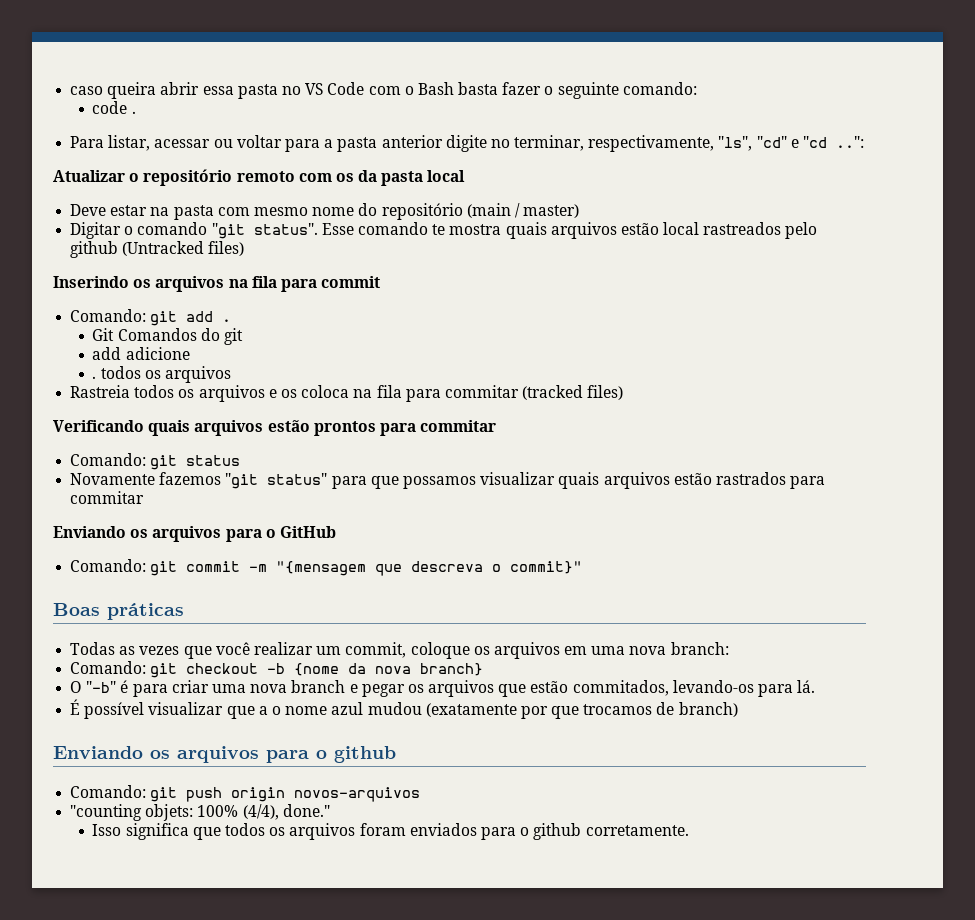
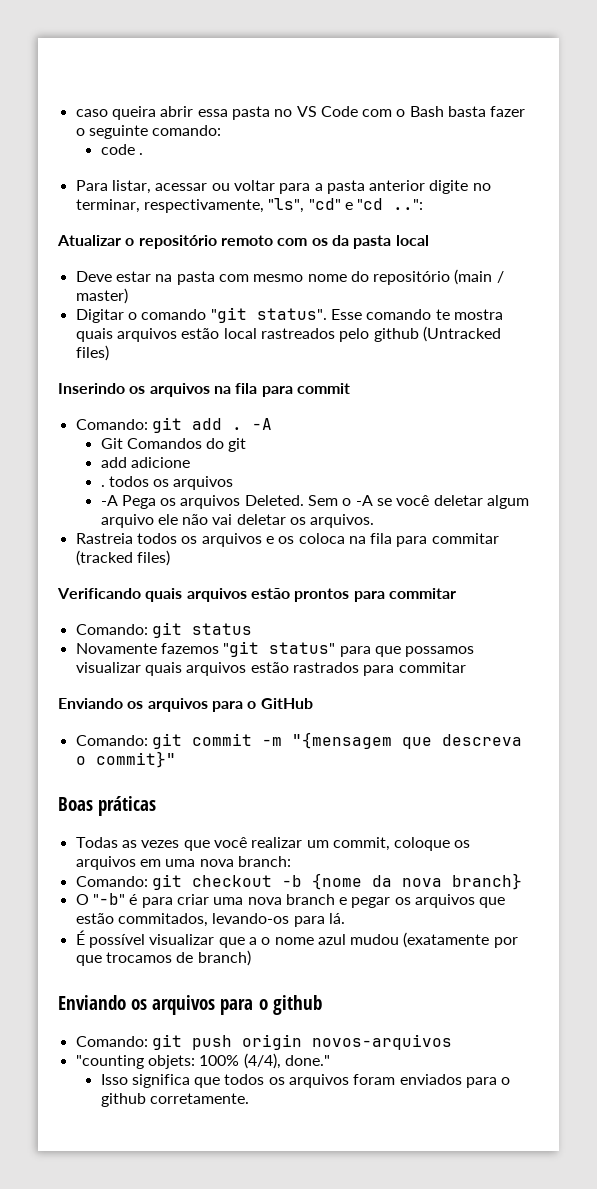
- Comando: git add .
+ Comando: git add . -A
+ -A Pega os arquivos Deleted. Sem o -A se você deletar algum arquivo ele não vai deletar os arquivos.

